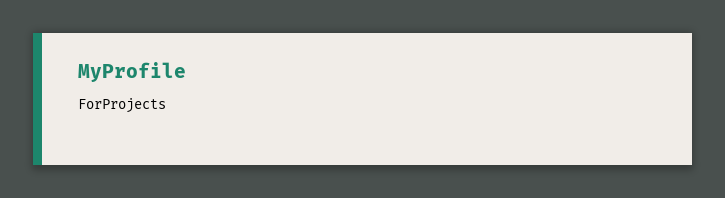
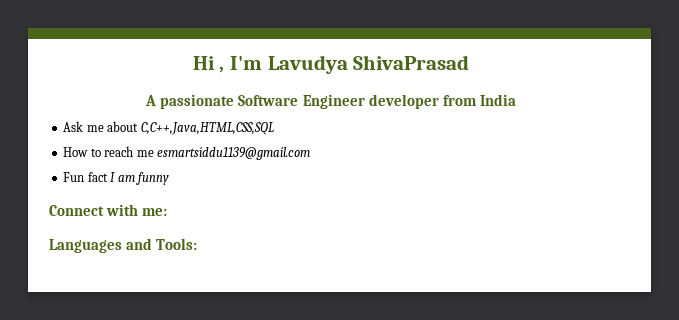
- MyProfile
- ForProjects
+ Hi , I'm Lavudya ShivaPrasad
+ A passionate Software Engineer developer from India
+ Ask me about C,C++,Java,HTML,CSS,SQL
+ How to reach me esmartsiddu1139@gmail.com
+ Fun fact I am funny
+ Connect with me:
+ Languages and Tools:

